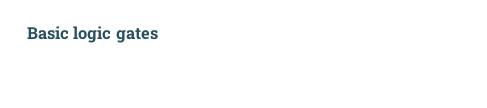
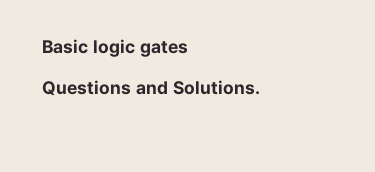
+ Questions and Solutions.

